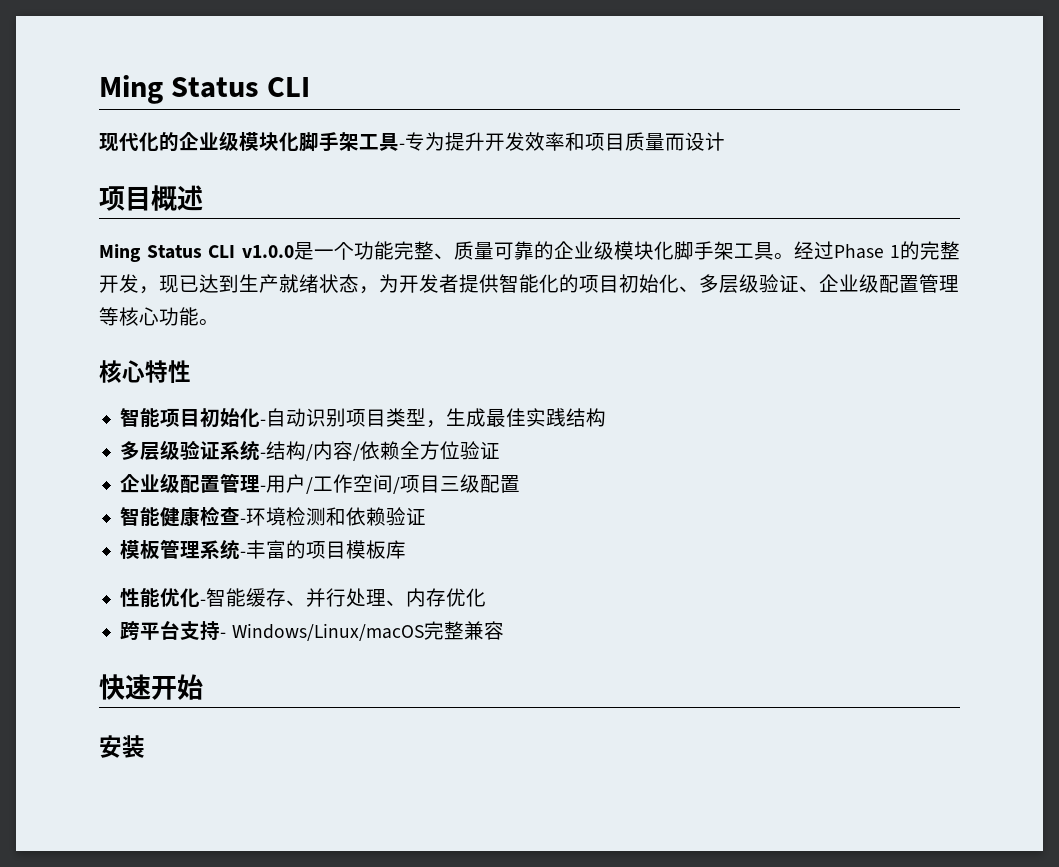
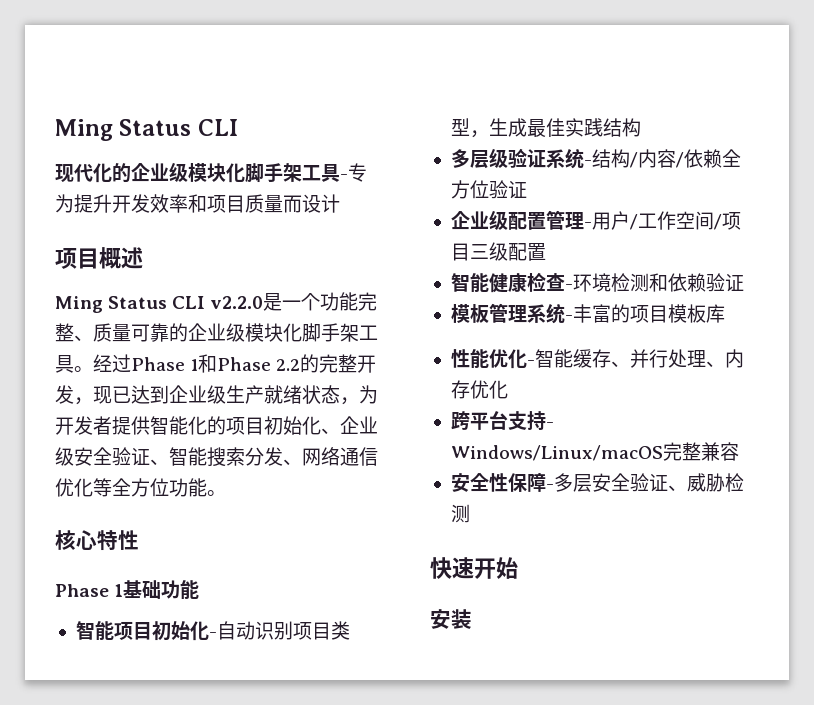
- Ming Status CLI v1.0.0是一个功能完整、质量可靠的企业级模块化脚手架工具。
+ Ming Status CLI v2.2.0是一个功能完整、质量可靠的企业级模块化脚手架工具。
- 经过Phase 1的完整开发，现已达到生产就绪状态，为开发者提供智能化的项目初始化、多层级验证、企业级配置管理等核心功能。
+ 经过Phase 1和Phase 2.2的完整开发，现已达到企业级生产就绪状态，为开发者提供智能化的项目初始化、企业级安全验证、智能搜索分发、网络通信优化等全方位功能。
+ Phase 1基础功能
+ 安全性保障-多层安全验证、威胁检测

